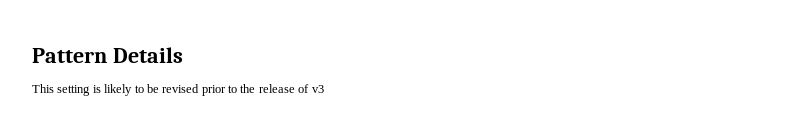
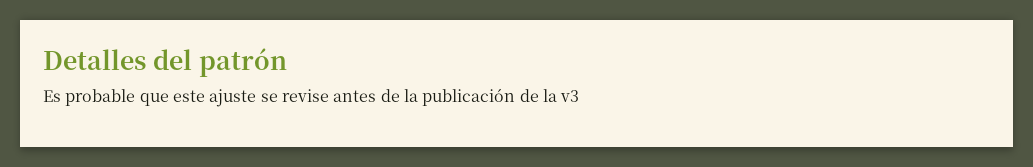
- Pattern Details
- This setting is likely to be revised prior to the release of v3
+ Detalles del patrón
+ Es probable que este ajuste se revise antes de la publicación de la v3

